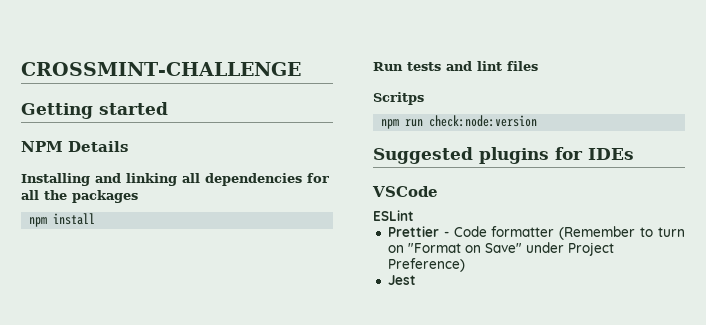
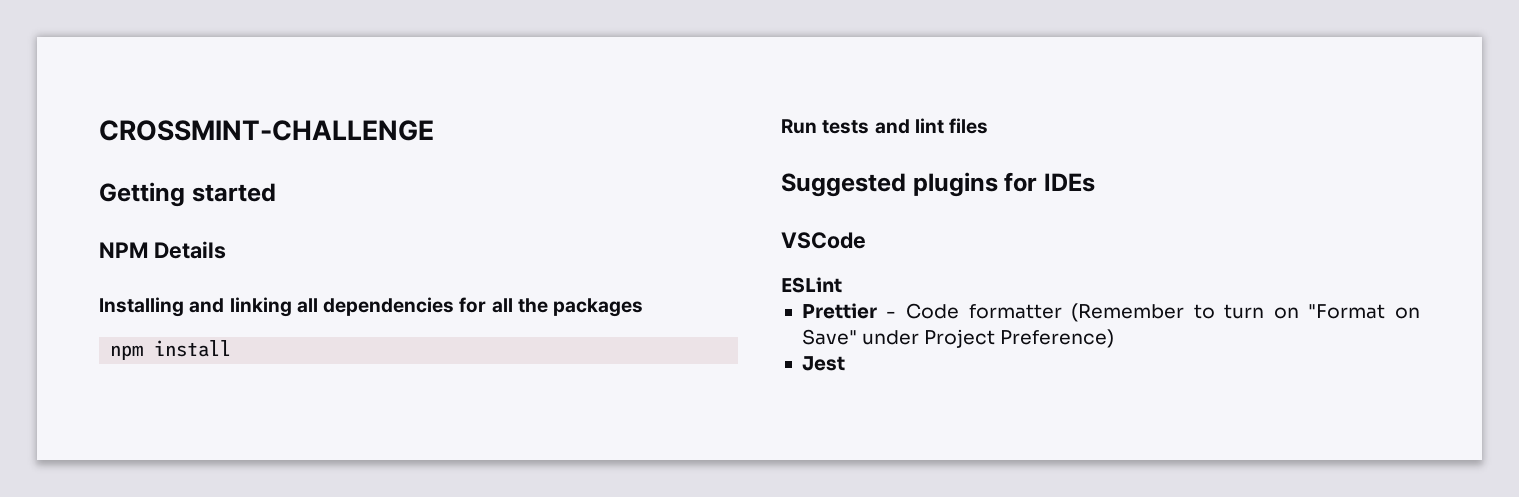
- Scritps
- npm run check:node:version

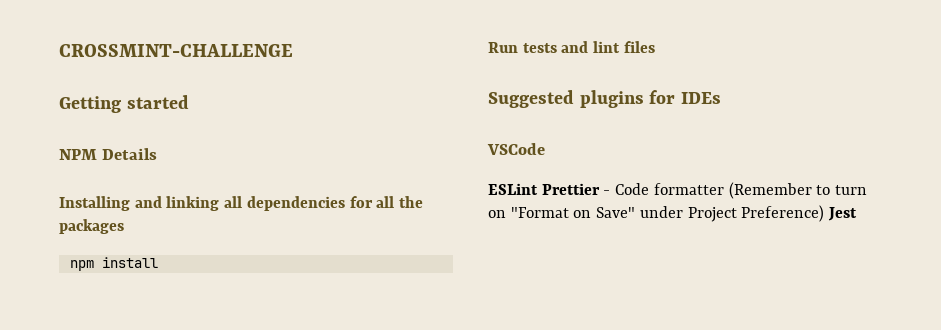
- ESLint
- Prettier - Code formatter (Remember to turn on "Format on Save" under Project Preference)
- Jest
+ ESLint Prettier - Code formatter (Remember to turn on "Format on Save" under Project Preference) Jest

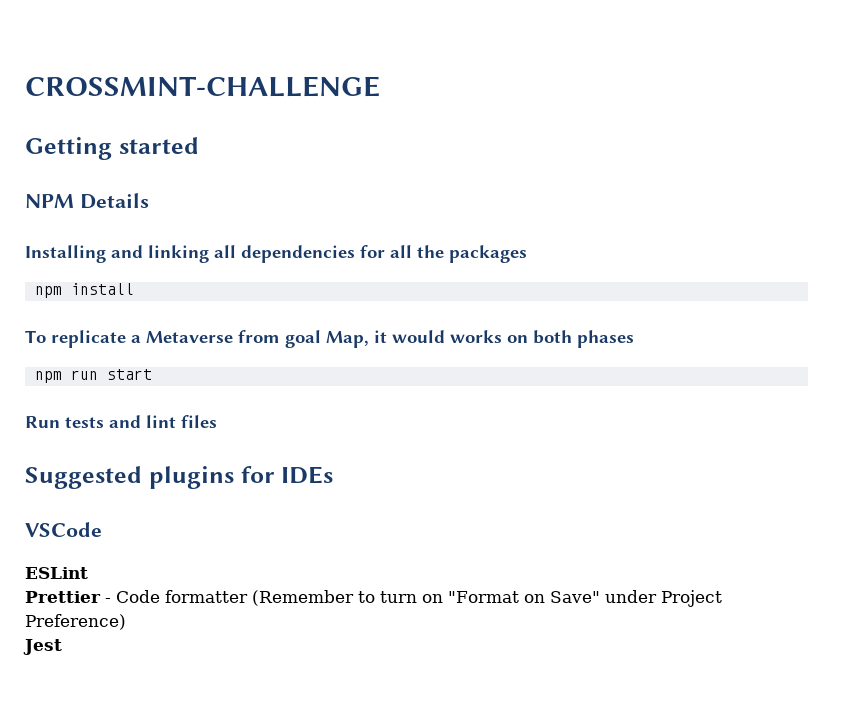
+ To replicate a Metaverse from goal Map, it would works on both phases
+ npm run start
- ESLint Prettier - Code formatter (Remember to turn on "Format on Save" under Project Preference) Jest
+ ESLint
+ Prettier - Code formatter (Remember to turn on "Format on Save" under Project Preference)
+ Jest

